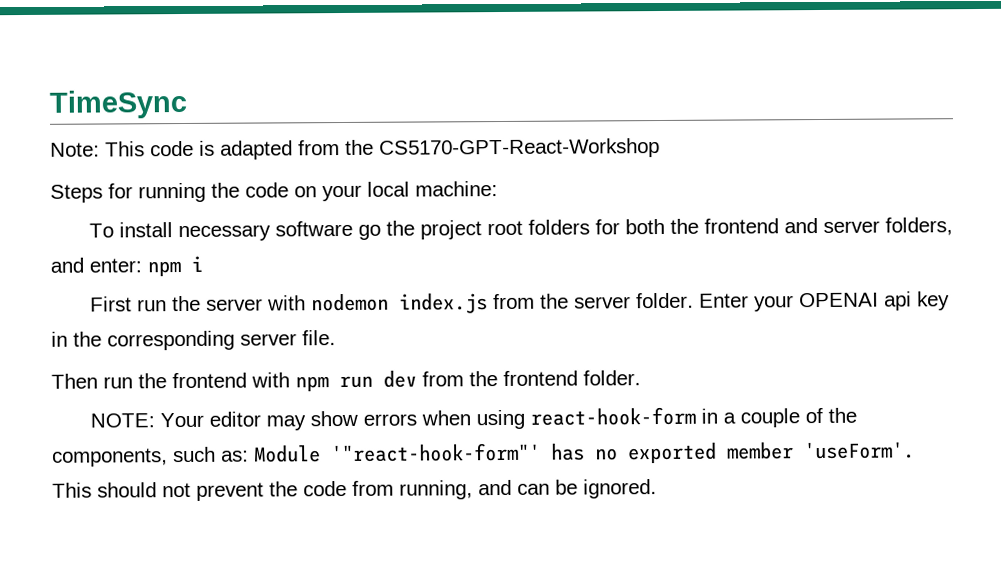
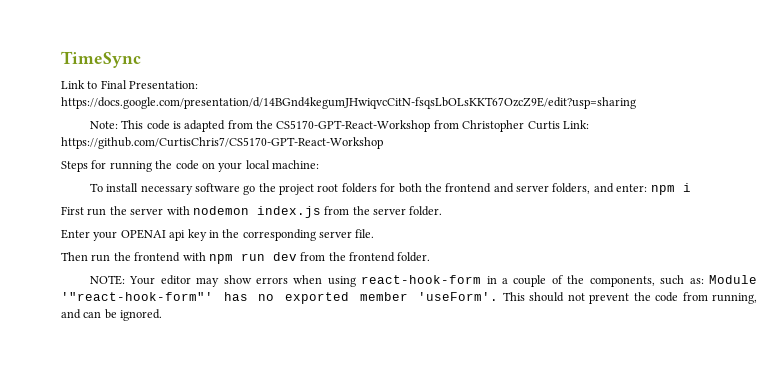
+ Link to Final Presentation: https://docs.google.com/presentation/d/14BGnd4kegumJHwiqvcCitN-fsqsLbOLsKKT67OzcZ9E/edit?usp=sharing
- Note: This code is adapted from the CS5170-GPT-React-Workshop
+ Note: This code is adapted from the CS5170-GPT-React-Workshop from Christopher Curtis Link: https://github.com/CurtisChris7/CS5170-GPT-React-Workshop
- First run the server with nodemon index.js from the server folder. Enter your OPENAI api key in the corresponding server file.
+ First run the server with nodemon index.js from the server folder.
+ Enter your OPENAI api key in the corresponding server file.

